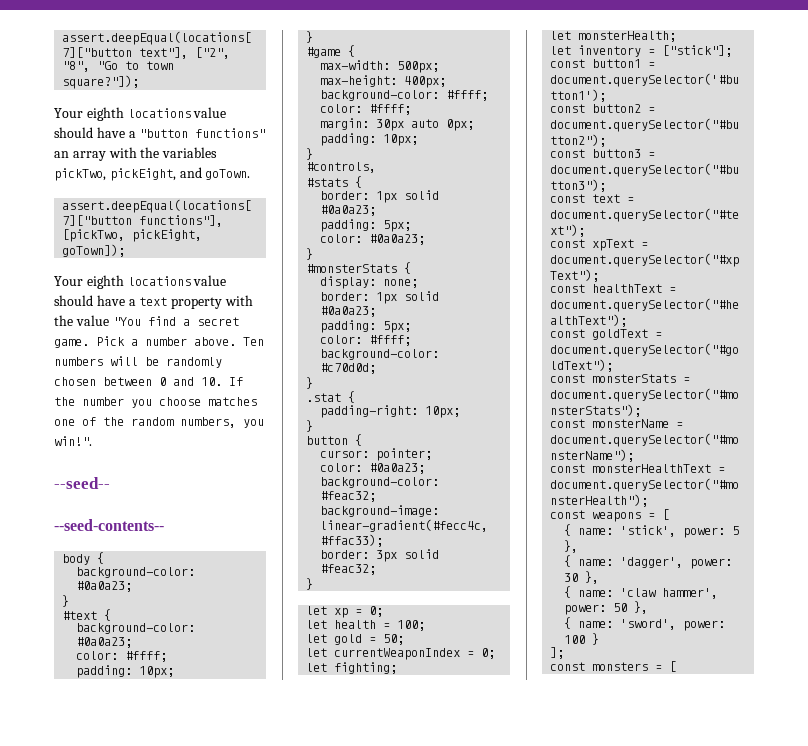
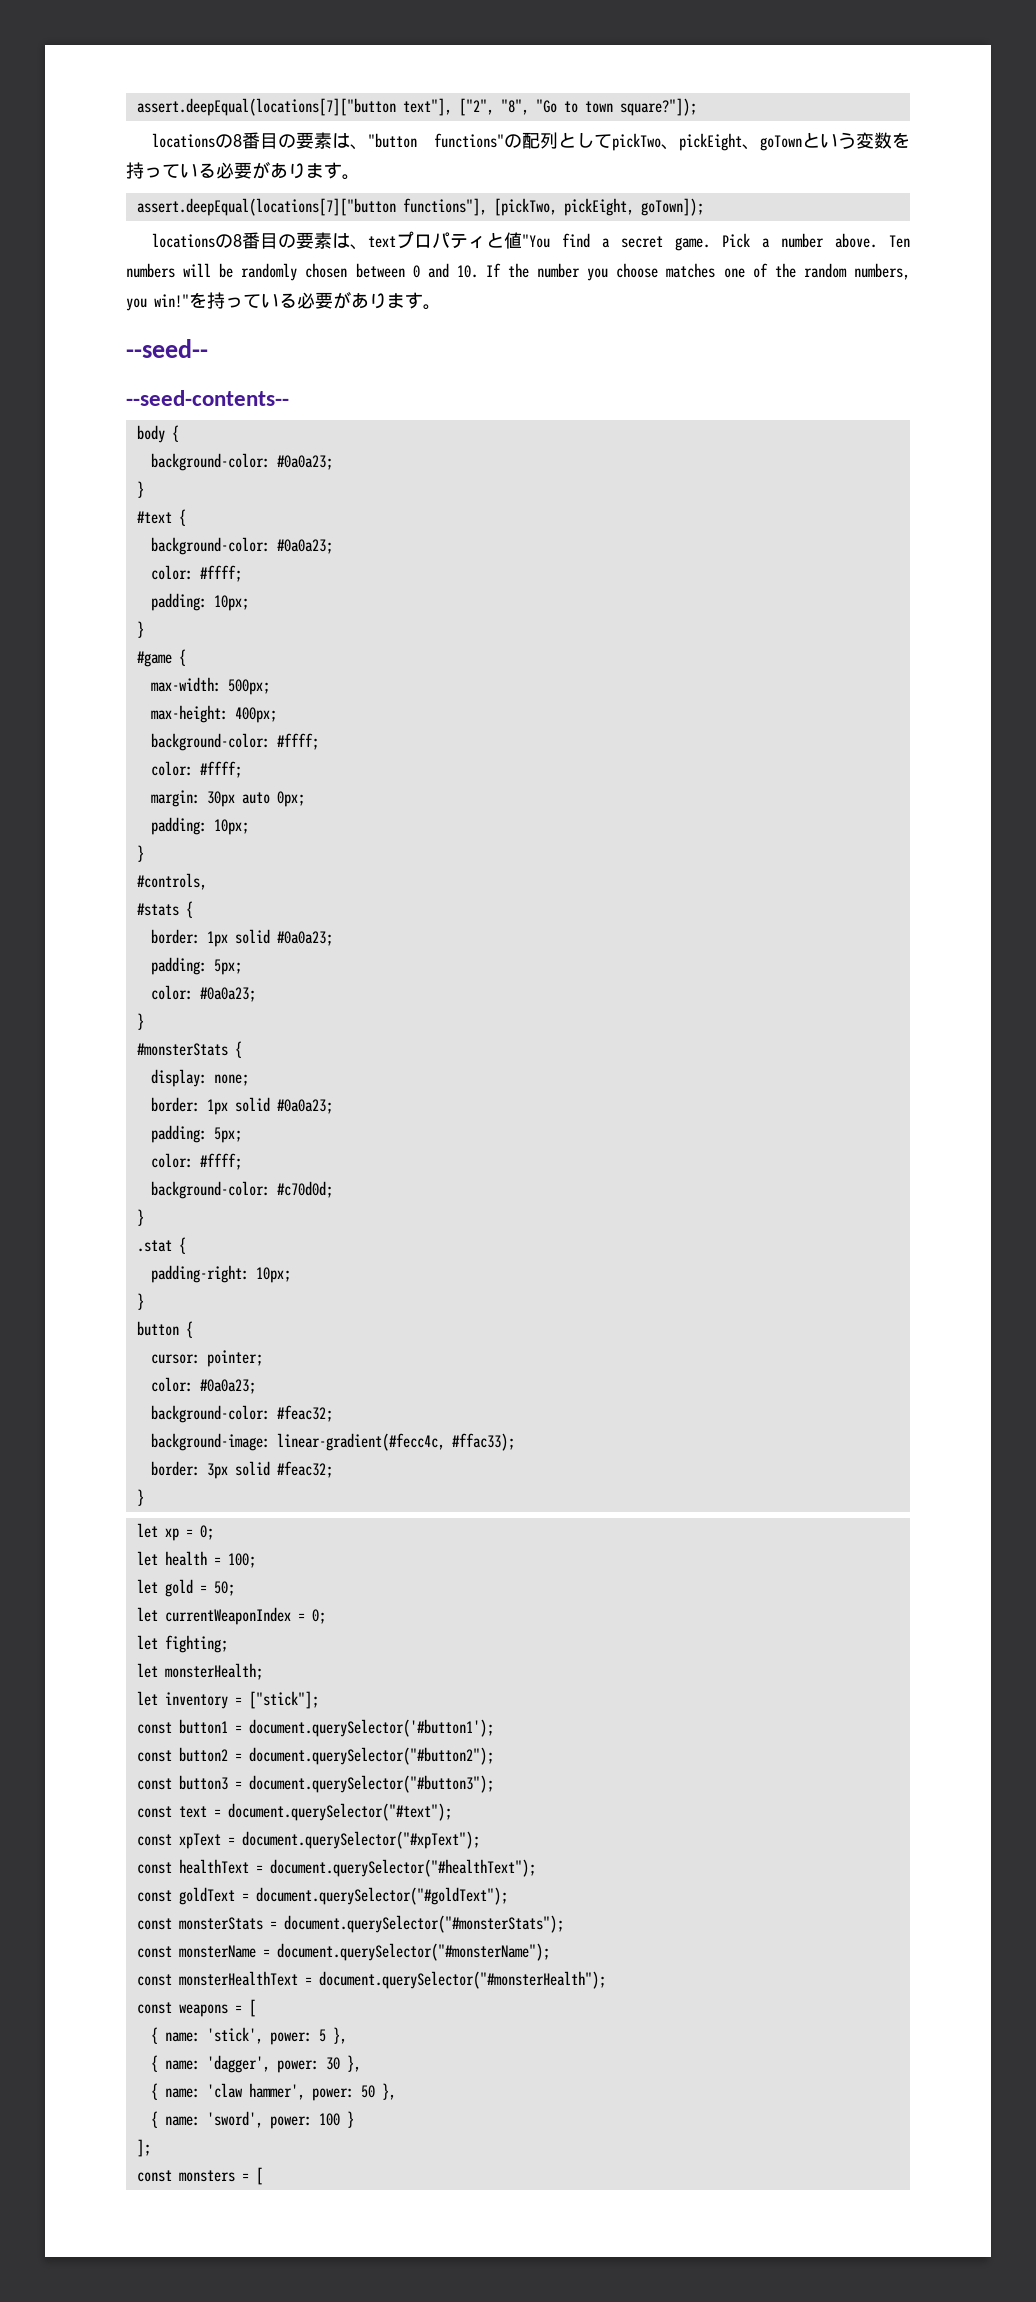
- Your eighth locations value should have a "button functions" an array with the variables pickTwo, pickEight, and goTown.
+ locationsの8番目の要素は、"button functions"の配列としてpickTwo、pickEight、goTownという変数を持っている必要があります。
- Your eighth locations value should have a text property with the value "You find a secret game.
+ locationsの8番目の要素は、textプロパティと値"You find a secret game.
- Ten numbers will be randomly chosen between 0 and 10. If the number you choose matches one of the random numbers, you win!".
+ Ten numbers will be randomly chosen between 0 and 10. If the number you choose matches one of the random numbers, you win!"を持っている必要があります。

